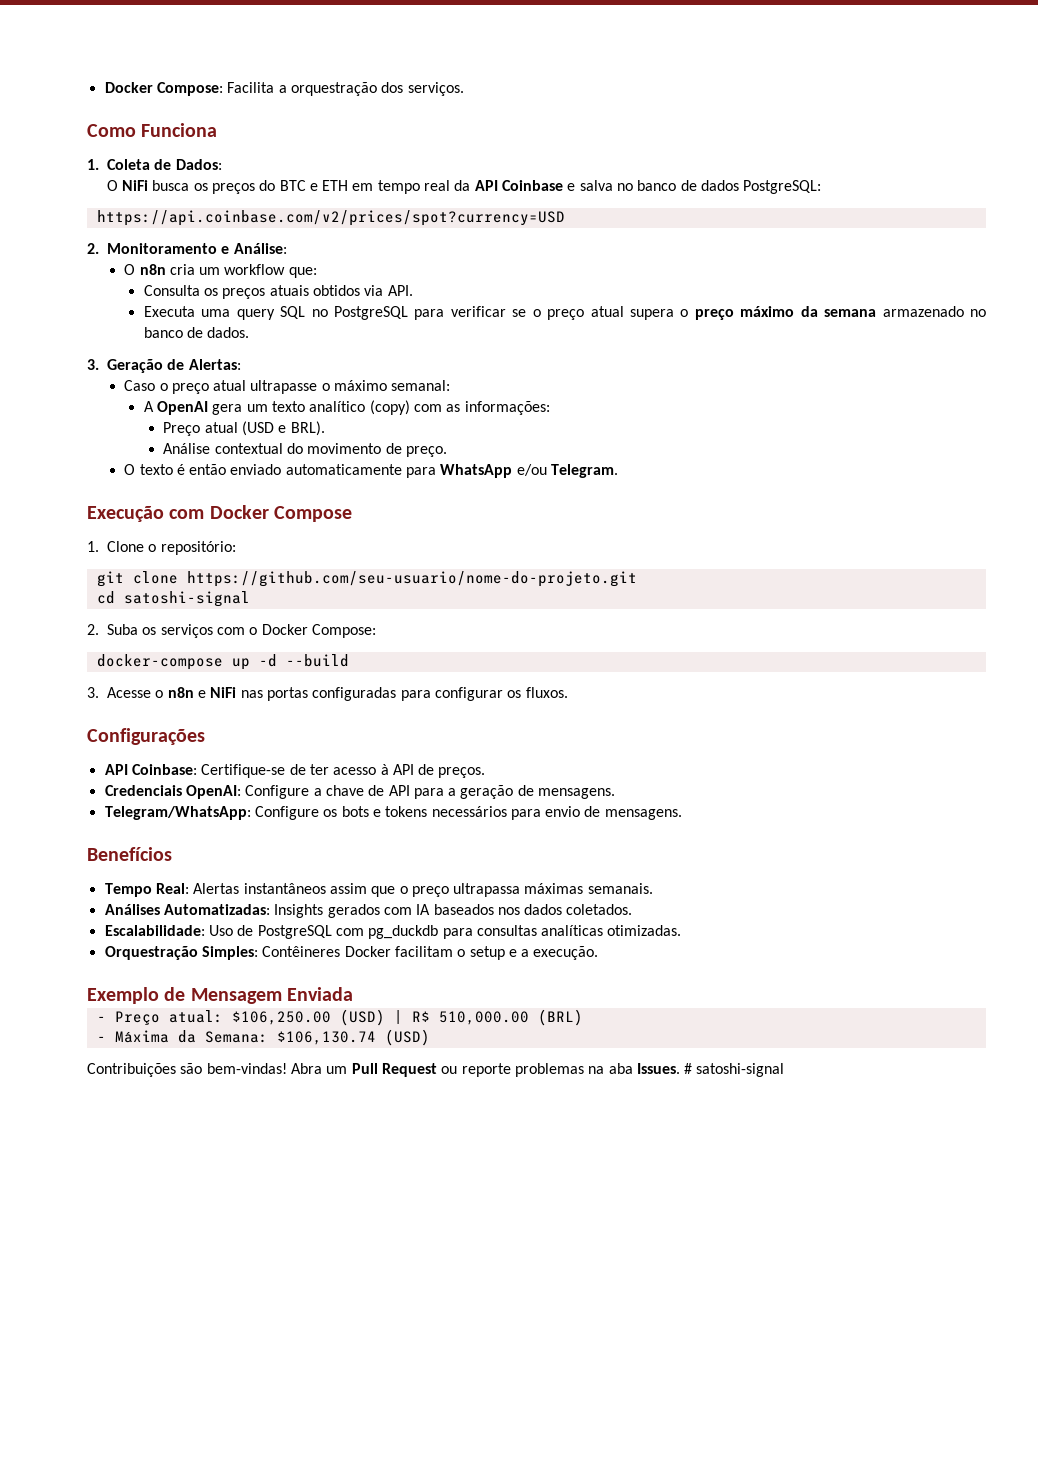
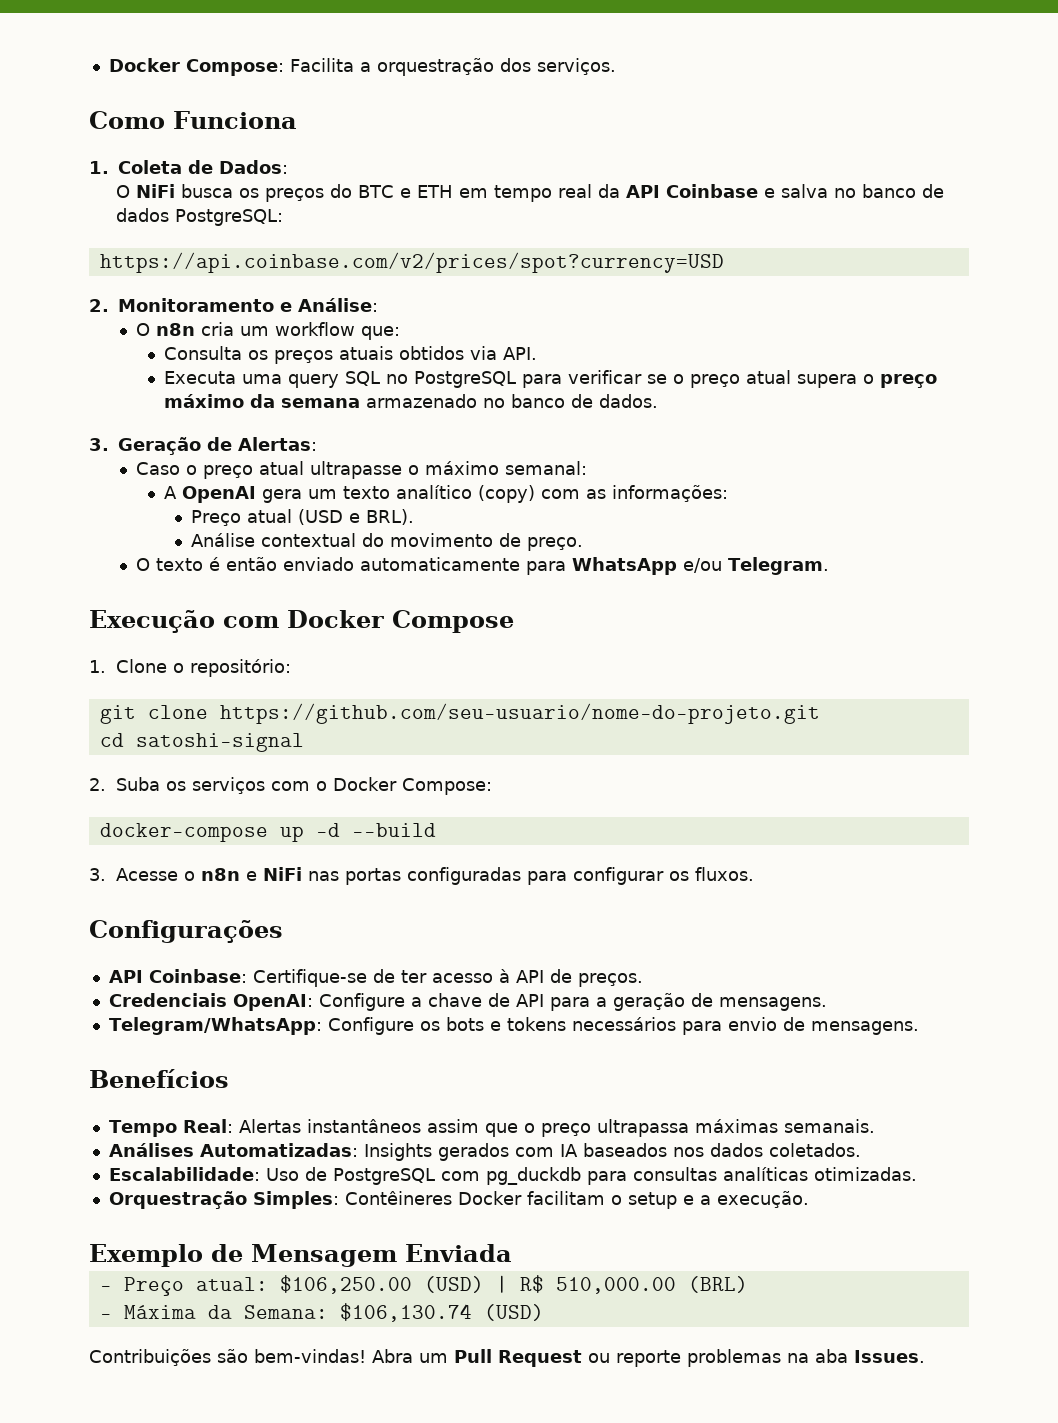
- # satoshi-signal

